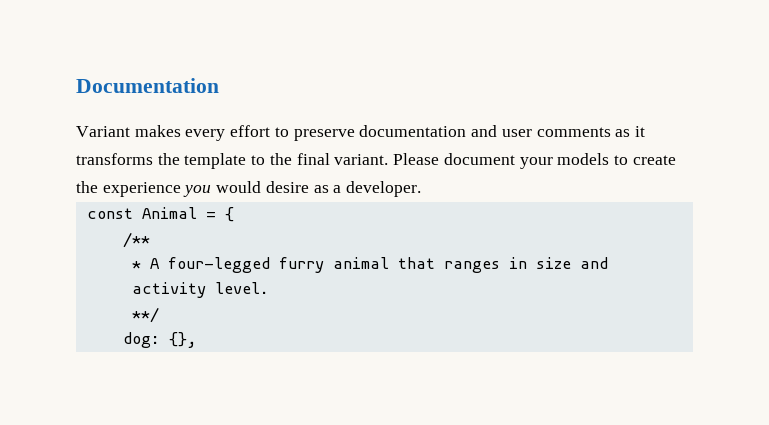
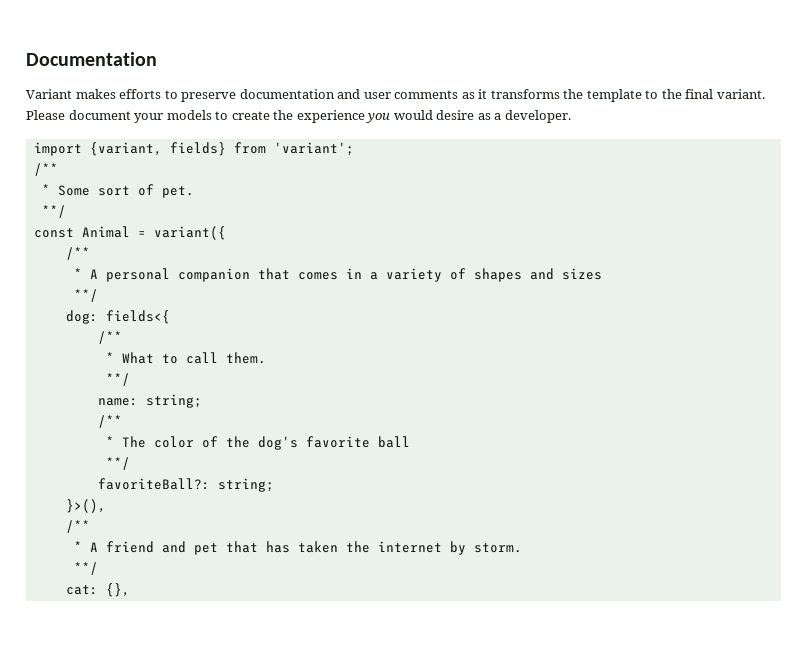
- Variant makes every effort to preserve documentation and user comments as it transforms the template to the final variant.
+ Variant makes efforts to preserve documentation and user comments as it transforms the template to the final variant.
+ import {variant, fields} from 'variant';
+ /**
+ * Some sort of pet.
+ **/
- const Animal = {
+ const Animal = variant({
  /**
- * A four-legged furry animal that ranges in size and activity level.
+ * A personal companion that comes in a variety of shapes and sizes
  **/
- dog: {},
+ dog: fields<{
+ /**
+ * What to call them.
+ **/
+ name: string;
+ /**
+ * The color of the dog's favorite ball
+ **/
+ favoriteBall?: string;
+ }>(),
+ /**
+ * A friend and pet that has taken the internet by storm.
+ **/
+ cat: {},

